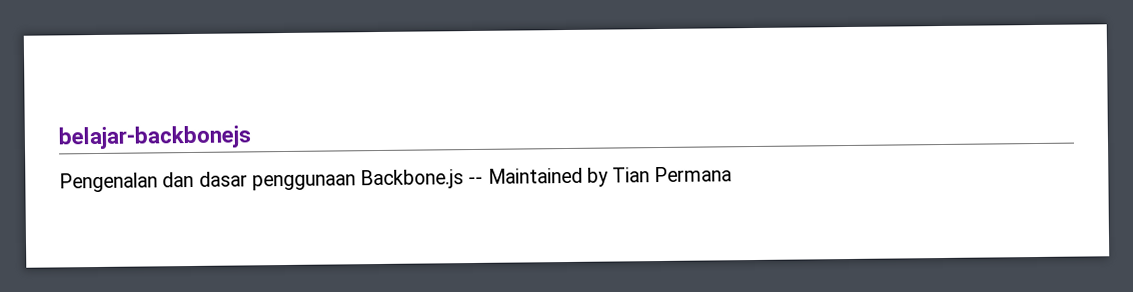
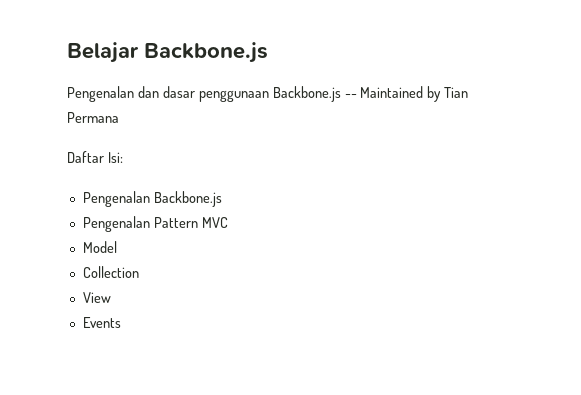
- belajar-backbonejs
+ Belajar Backbone.js
+ Daftar Isi:
+ Pengenalan Backbone.js
+ Pengenalan Pattern MVC
+ Model
+ Collection
+ View
+ Events

